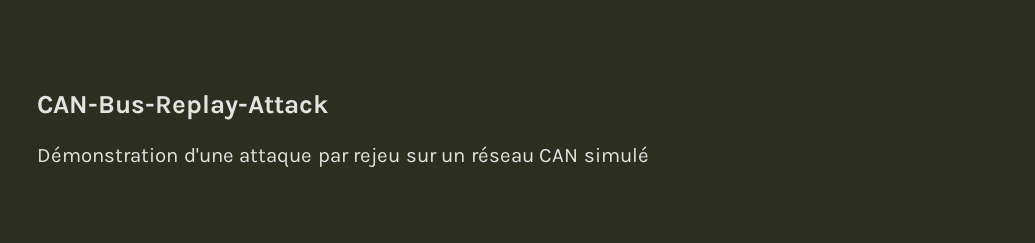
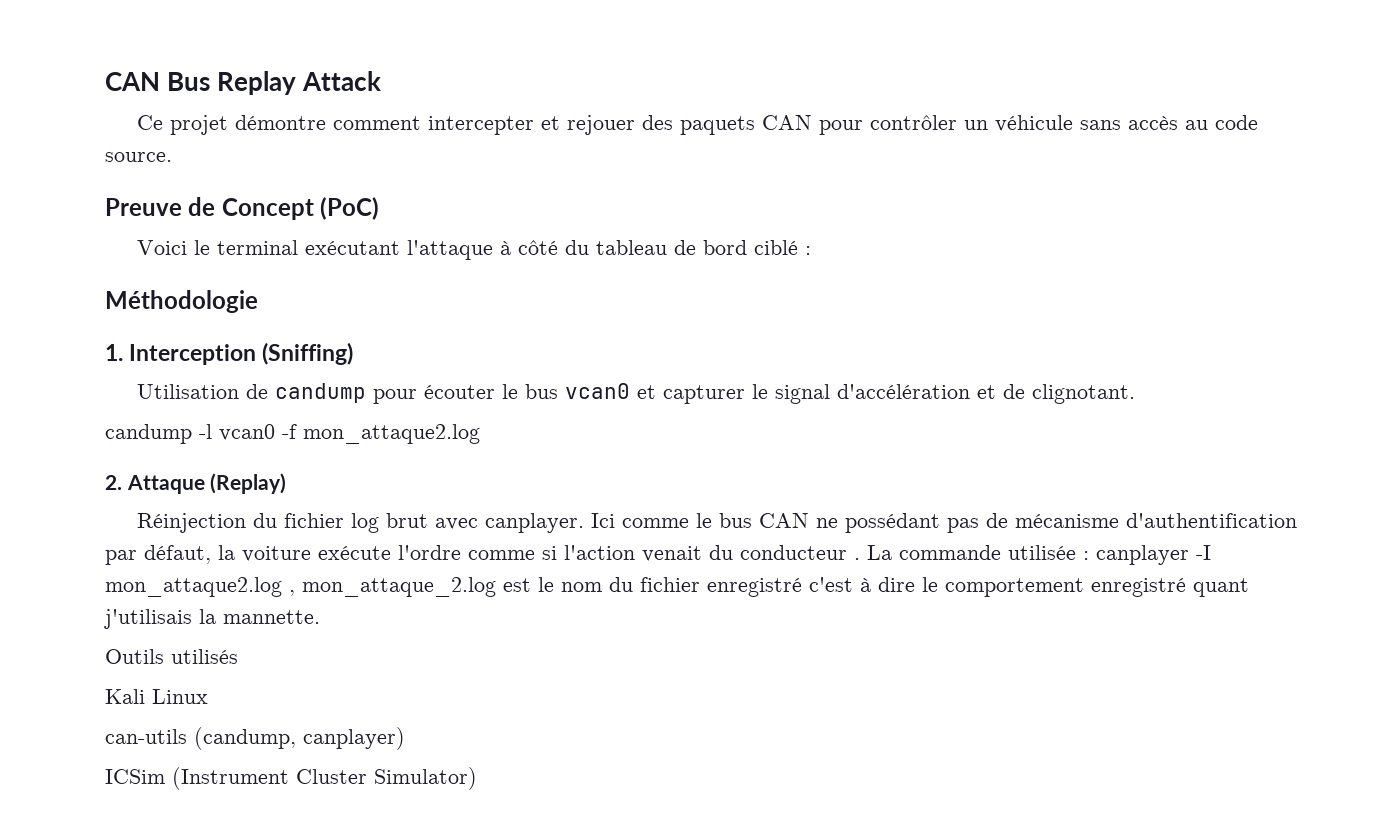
- CAN-Bus-Replay-Attack
- Démonstration d'une attaque par rejeu sur un réseau CAN simulé
+ CAN Bus Replay Attack
+ Ce projet démontre comment intercepter et rejouer des paquets CAN pour contrôler un véhicule sans accès au code source.
+ Preuve de Concept (PoC)
+ Voici le terminal exécutant l'attaque à côté du tableau de bord ciblé :
+ Méthodologie
+ 1. Interception (Sniffing)
+ Utilisation de candump pour écouter le bus vcan0 et capturer le signal d'accélération et de clignotant.
+ candump -l vcan0 -f mon_attaque2.log
+ 2. Attaque (Replay)
+ Réinjection du fichier log brut avec canplayer. Ici comme le bus CAN ne possédant pas de mécanisme d'authentification par défaut, la voiture exécute l'ordre comme si l'action venait du conducteur . La commande utilisée : canplayer -I mon_attaque2.log , mon_attaque_2.log est le nom du fichier enregistré c'est à dire le comportement enregistré quant j'utilisais la mannette.
+ Outils utilisés
+ Kali Linux
+ can-utils (candump, canplayer)
+ ICSim (Instrument Cluster Simulator)

